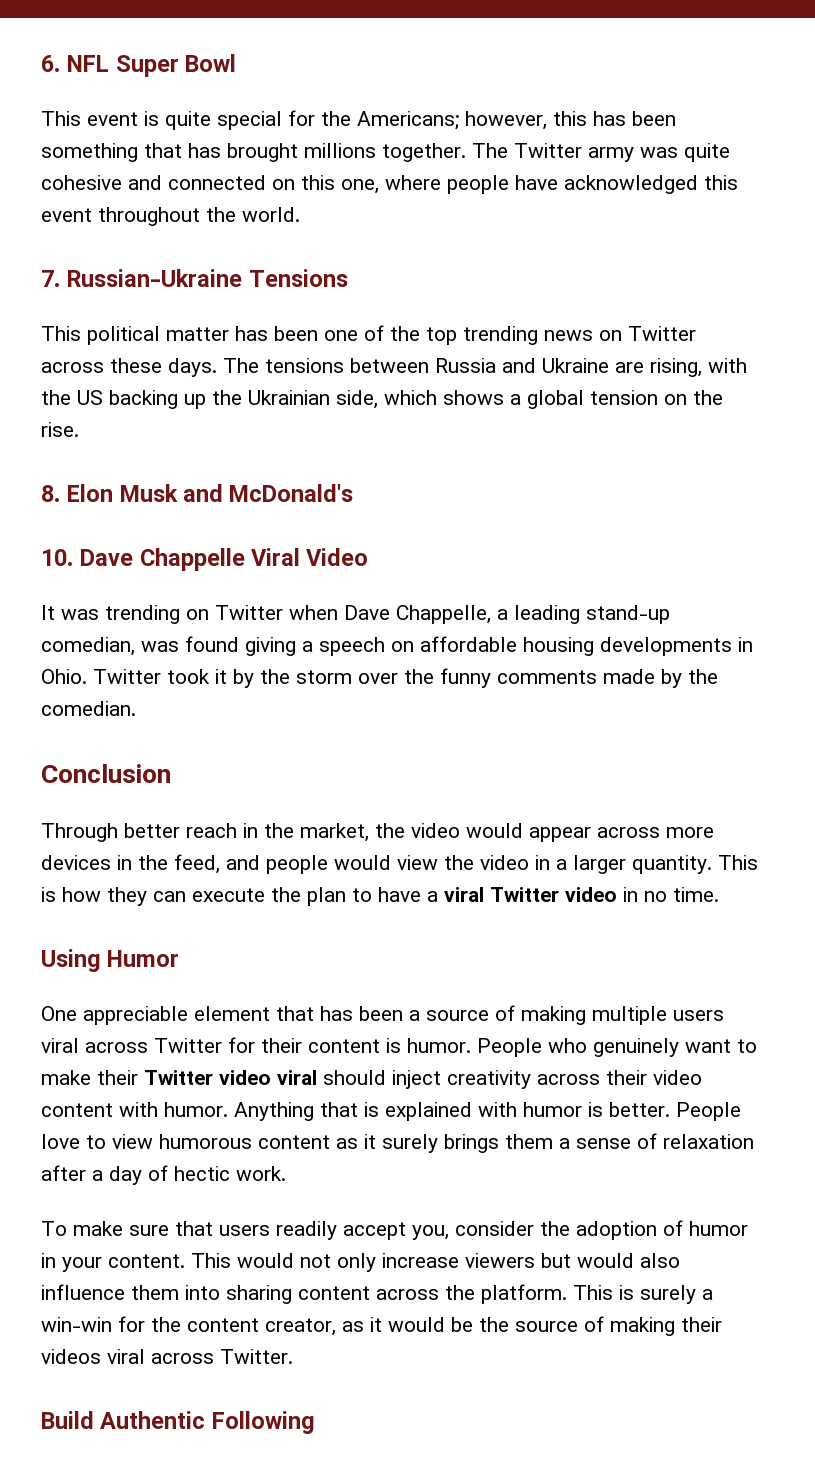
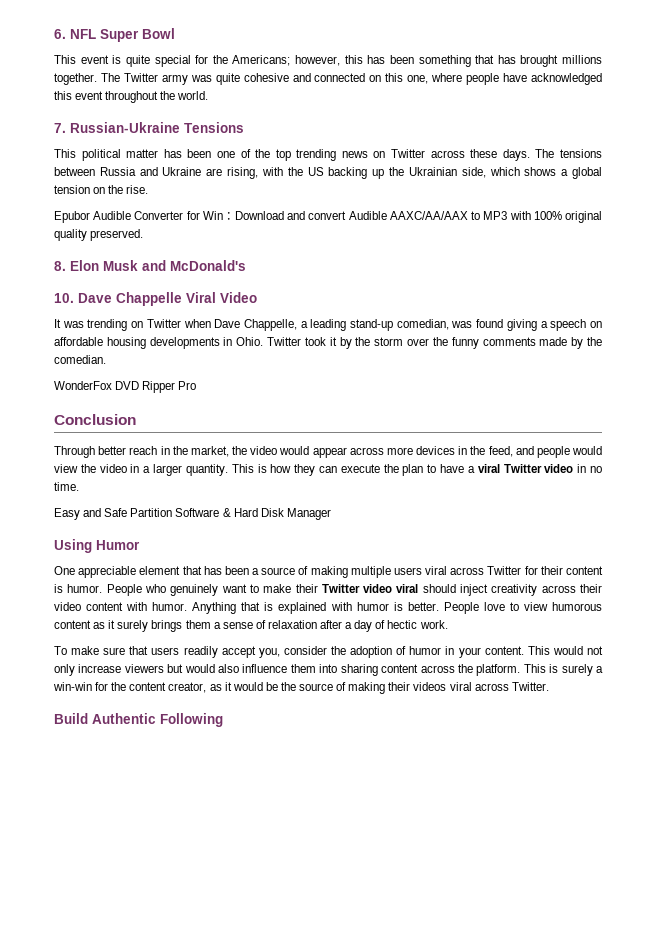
+ Epubor Audible Converter for Win：Download and convert Audible AAXC/AA/AAX to MP3 with 100% original quality preserved.
+ WonderFox DVD Ripper Pro
+ Easy and Safe Partition Software & Hard Disk Manager

